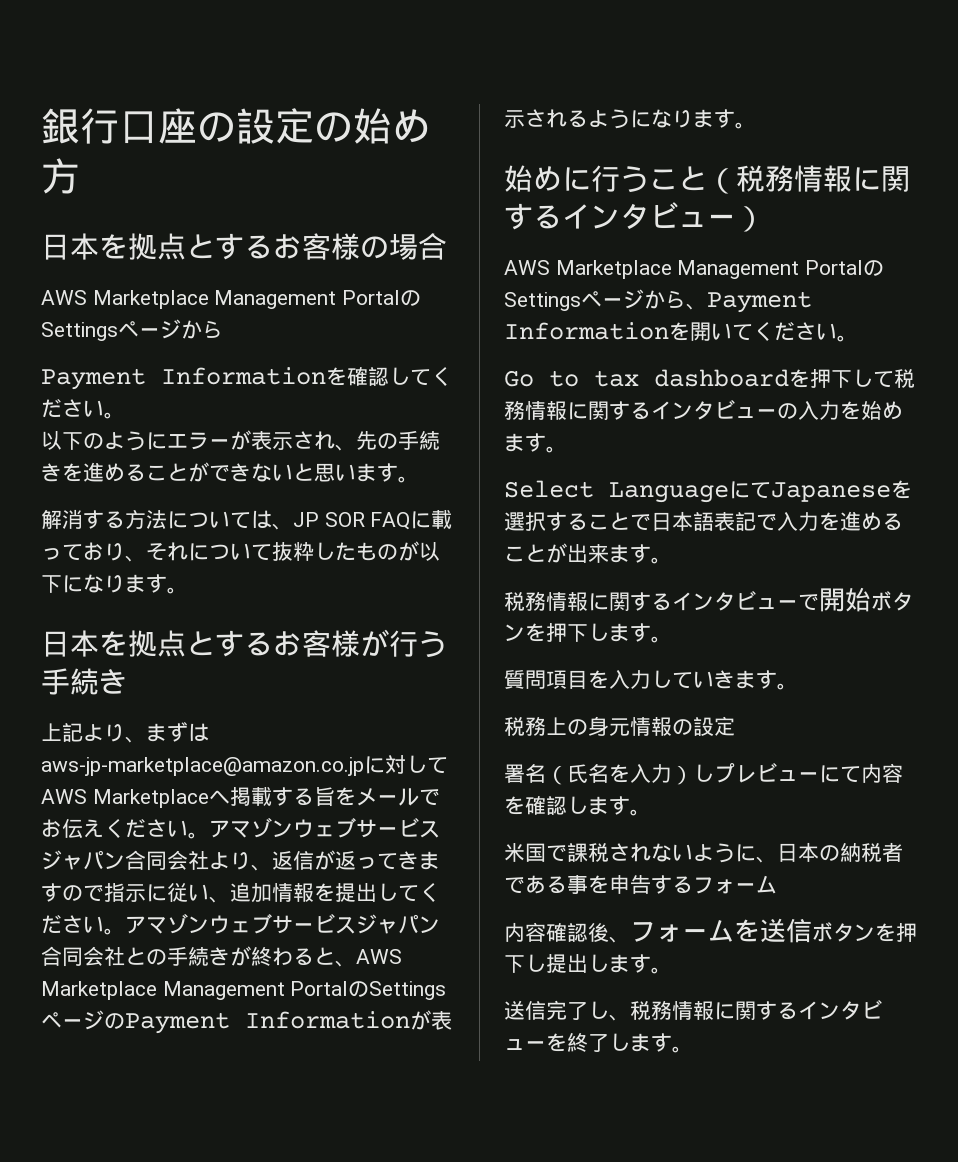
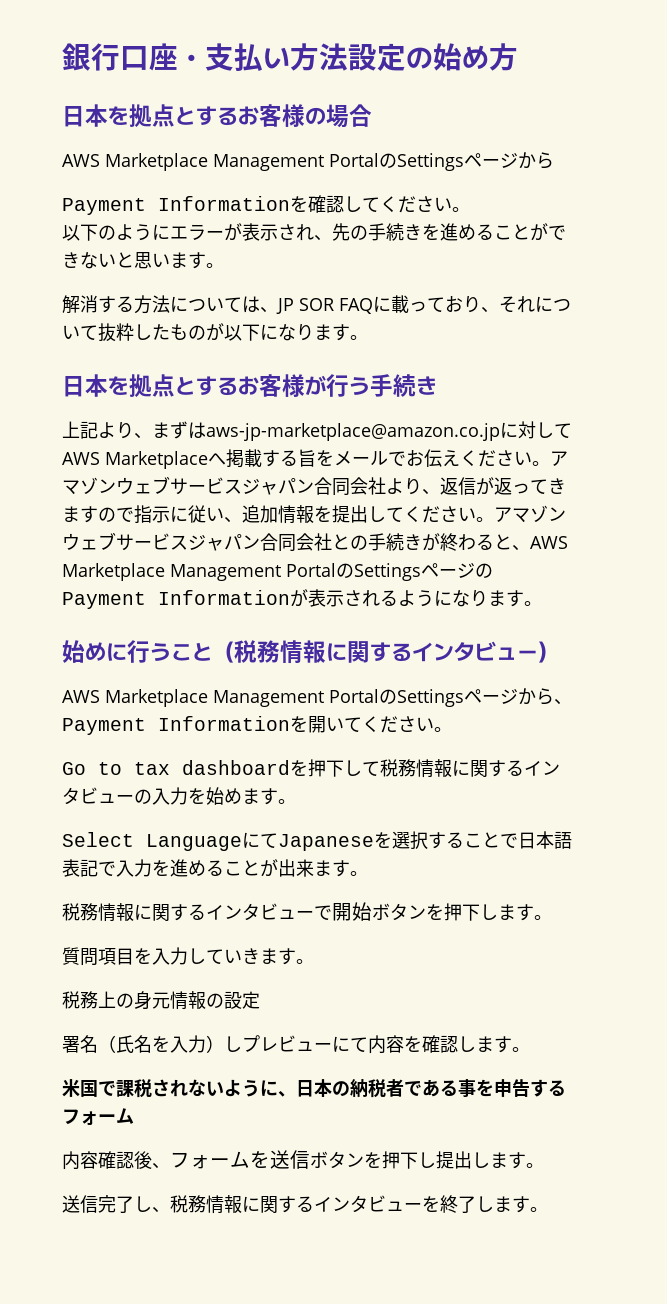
- 銀行口座の設定の始め方
+ 銀行口座・支払い方法設定の始め方

